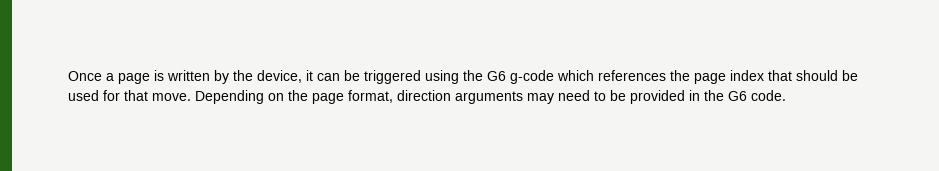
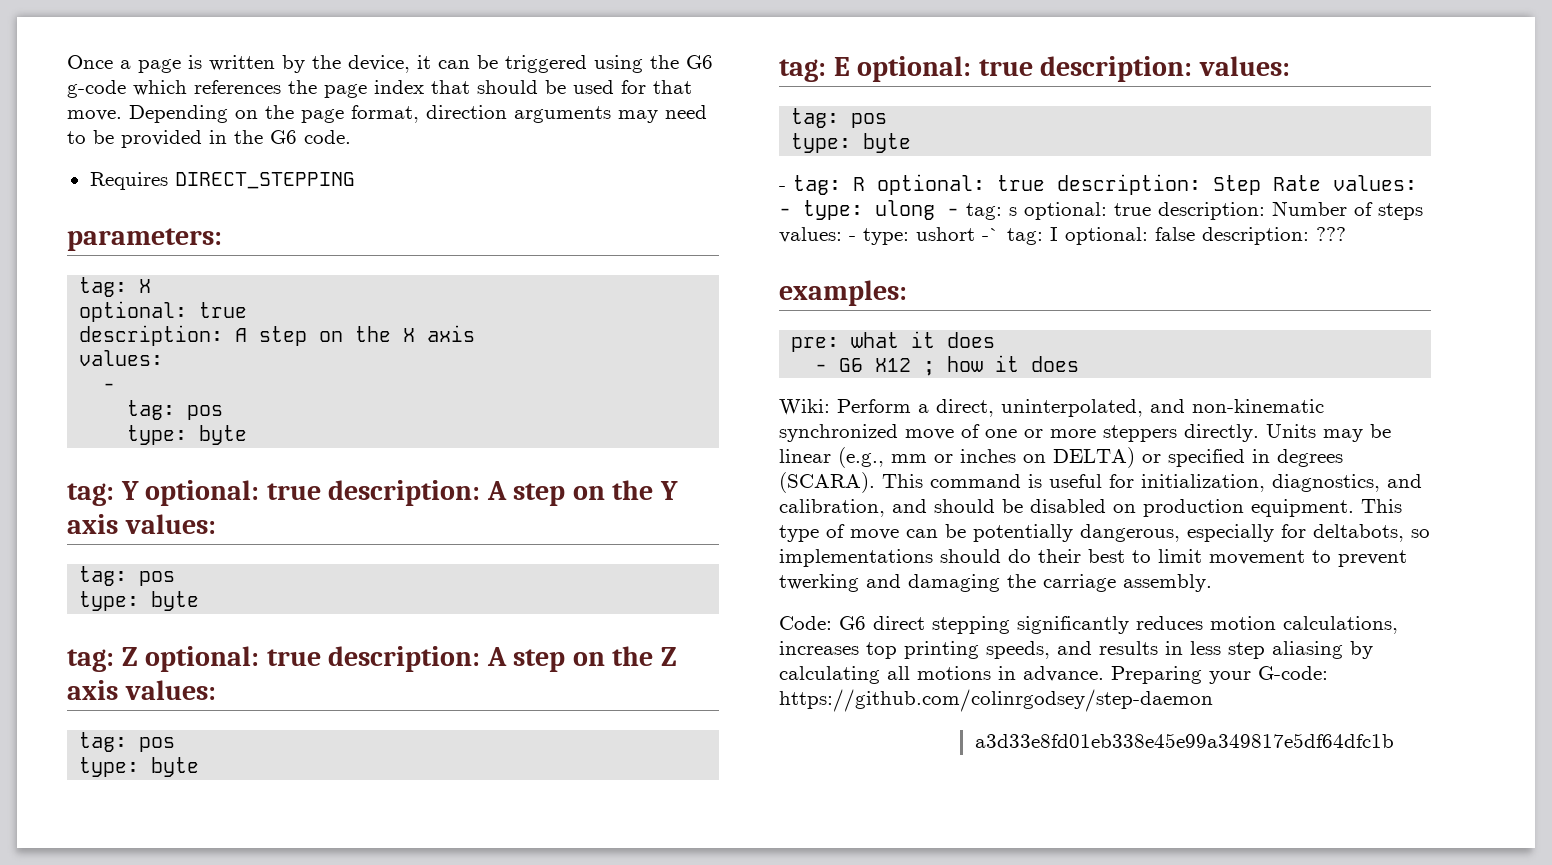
+ Requires DIRECT_STEPPING
+ parameters:
+ tag: X
+ optional: true
+ description: A step on the X axis
+ values:
+ -
+ tag: pos
+ type: byte
+ tag: Y optional: true description: A step on the Y axis values:
+ tag: pos
+ type: byte
+ tag: Z optional: true description: A step on the Z axis values:
+ tag: pos
+ type: byte
+ tag: E optional: true description: values:
+ tag: pos
+ type: byte
+ - tag: R optional: true description: Step Rate values: - type: ulong - tag: s optional: true description: Number of steps values: - type: ushort -` tag: I optional: false description: ???
+ examples:
+ pre: what it does
+ - G6 X12 ; how it does
+ Wiki: Perform a direct, uninterpolated, and non-kinematic synchronized move of one or more steppers directly. Units may be linear (e.g., mm or inches on DELTA) or specified in degrees (SCARA). This command is useful for initialization, diagnostics, and calibration, and should be disabled on production equipment. This type of move can be potentially dangerous, especially for deltabots, so implementations should do their best to limit movement to prevent twerking and damaging the carriage assembly.
+ Code: G6 direct stepping significantly reduces motion calculations, increases top printing speeds, and results in less step aliasing by calculating all motions in advance. Preparing your G-code: https://github.com/colinrgodsey/step-daemon
+ a3d33e8fd01eb338e45e99a349817e5df64dfc1b

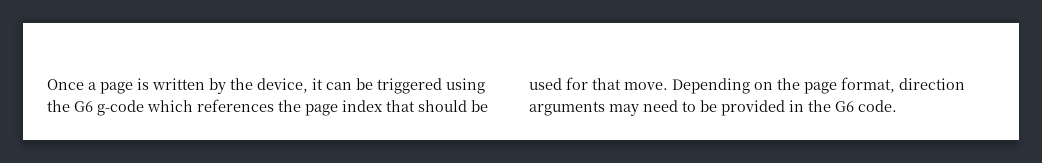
- Requires DIRECT_STEPPING
- parameters:
- tag: X
- optional: true
- description: A step on the X axis
- values:
- -
- tag: pos
- type: byte
- tag: Y optional: true description: A step on the Y axis values:
- tag: pos
- type: byte
- tag: Z optional: true description: A step on the Z axis values:
- tag: pos
- type: byte
- tag: E optional: true description: values:
- tag: pos
- type: byte
- - tag: R optional: true description: Step Rate values: - type: ulong - tag: s optional: true description: Number of steps values: - type: ushort -` tag: I optional: false description: ???
- examples:
- pre: what it does
- - G6 X12 ; how it does
- Wiki: Perform a direct, uninterpolated, and non-kinematic synchronized move of one or more steppers directly. Units may be linear (e.g., mm or inches on DELTA) or specified in degrees (SCARA). This command is useful for initialization, diagnostics, and calibration, and should be disabled on production equipment. This type of move can be potentially dangerous, especially for deltabots, so implementations should do their best to limit movement to prevent twerking and damaging the carriage assembly.
- Code: G6 direct stepping significantly reduces motion calculations, increases top printing speeds, and results in less step aliasing by calculating all motions in advance. Preparing your G-code: https://github.com/colinrgodsey/step-daemon
- a3d33e8fd01eb338e45e99a349817e5df64dfc1b

